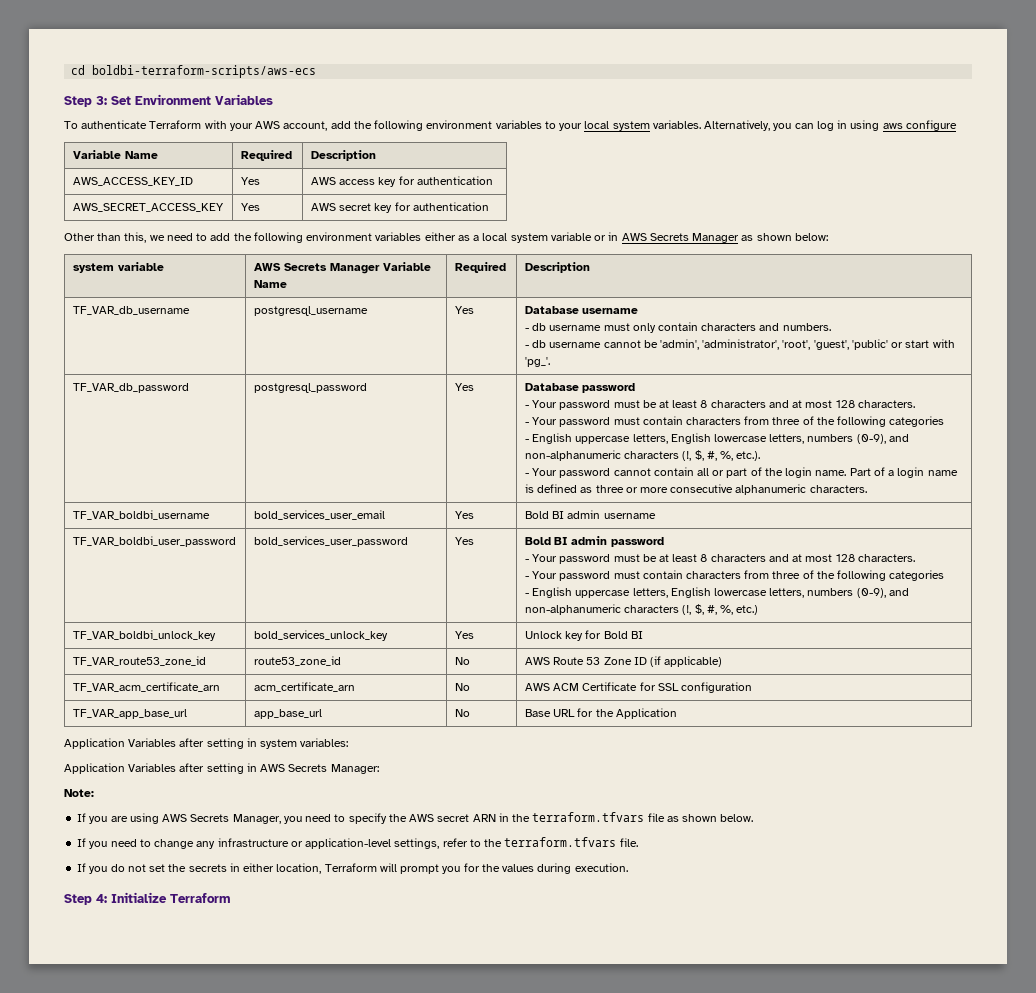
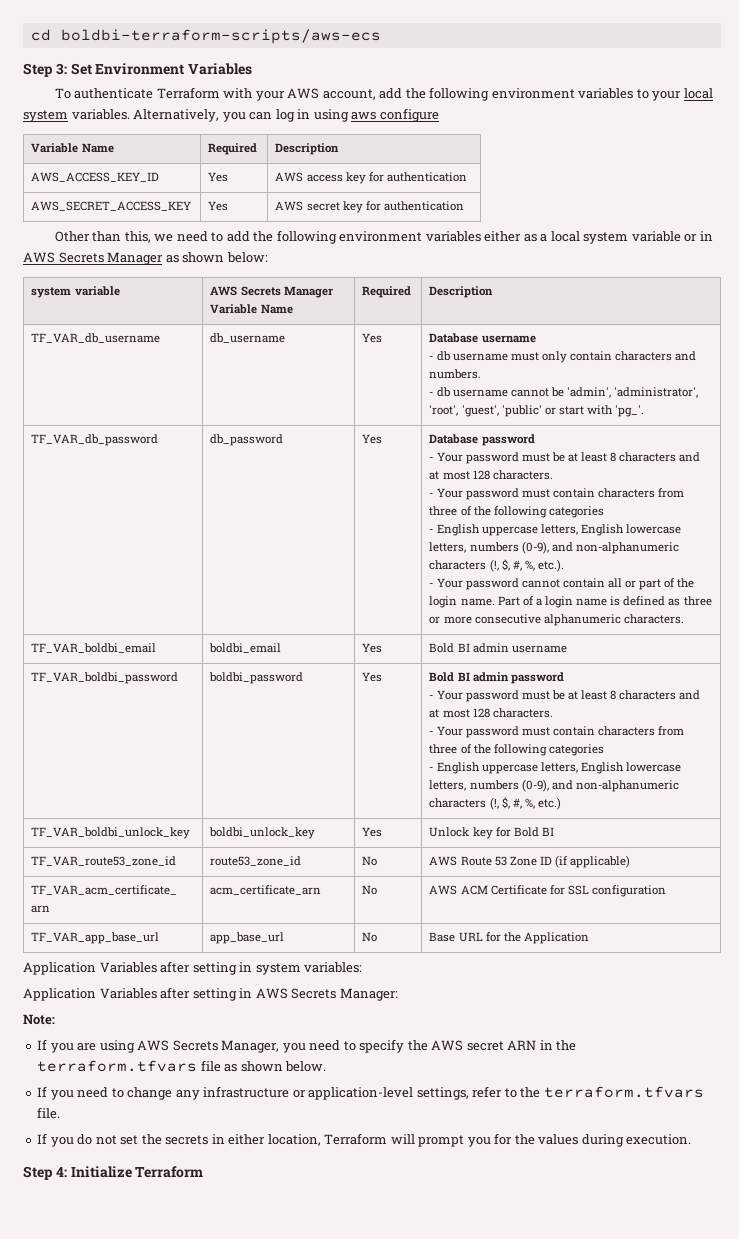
- TF_VAR_db_username | postgresql_username | Yes | Database username
+ TF_VAR_db_username | db_username | Yes | Database username
- postgresql_password
+ db_password
- TF_VAR_boldbi_username | bold_services_user_email | Yes | Bold BI admin username
+ TF_VAR_boldbi_email | boldbi_email | Yes | Bold BI admin username
- TF_VAR_boldbi_user_password | bold_services_user_password
+ TF_VAR_boldbi_password | boldbi_password
- TF_VAR_boldbi_unlock_key | bold_services_unlock_key | Yes | Unlock key for Bold BI
+ TF_VAR_boldbi_unlock_key | boldbi_unlock_key | Yes | Unlock key for Bold BI

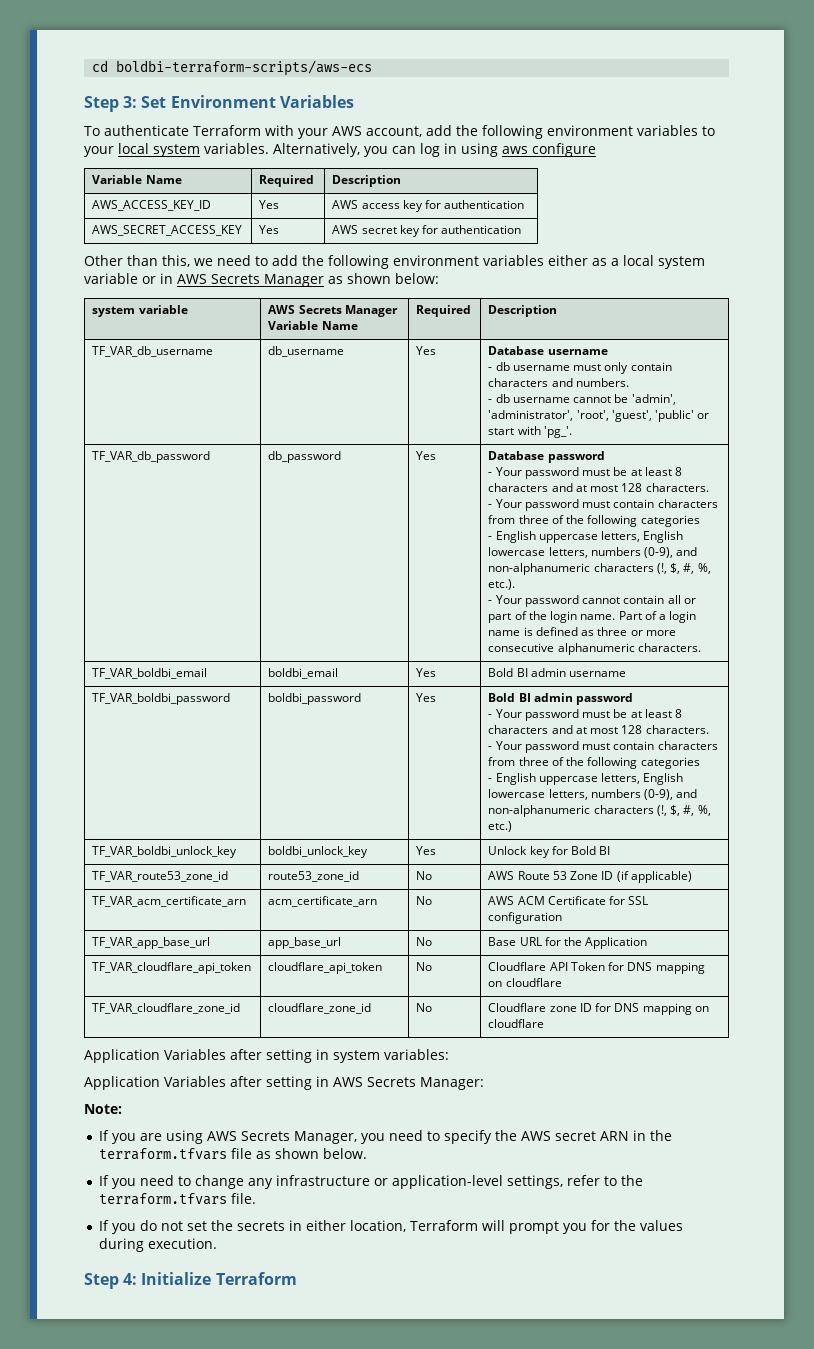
+ TF_VAR_cloudflare_api_token | cloudflare_api_token | No | Cloudflare API Token for DNS mapping on cloudflare
+ TF_VAR_cloudflare_zone_id | cloudflare_zone_id | No | Cloudflare zone ID for DNS mapping on cloudflare

